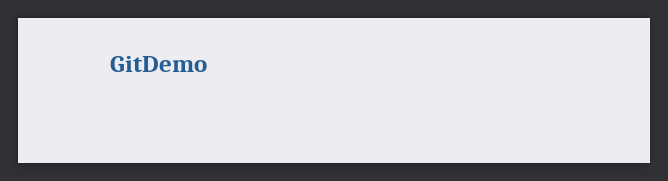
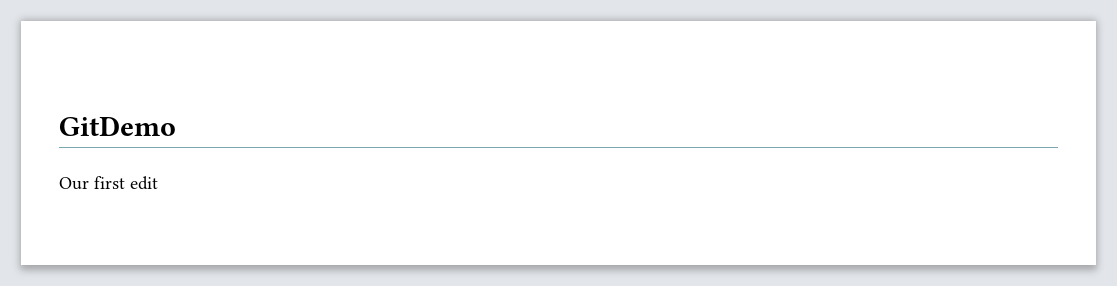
+ Our first edit

